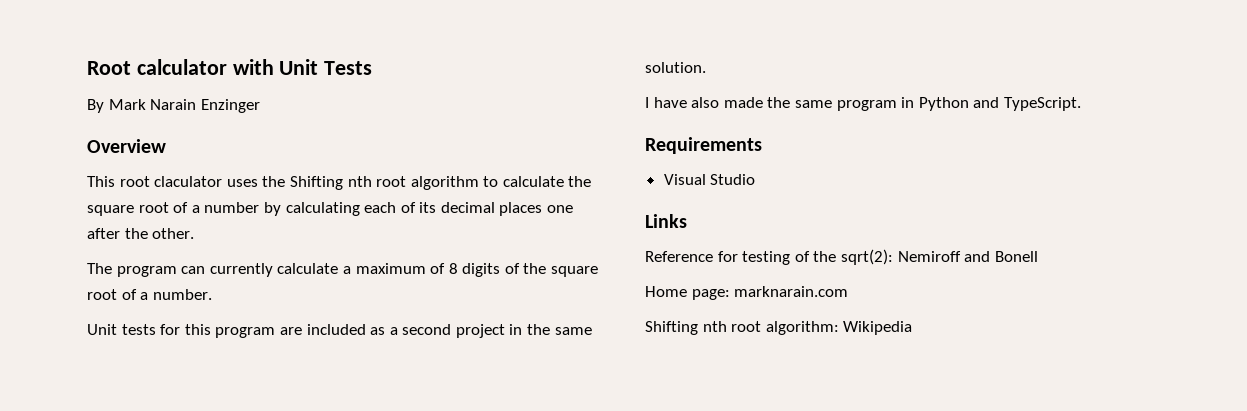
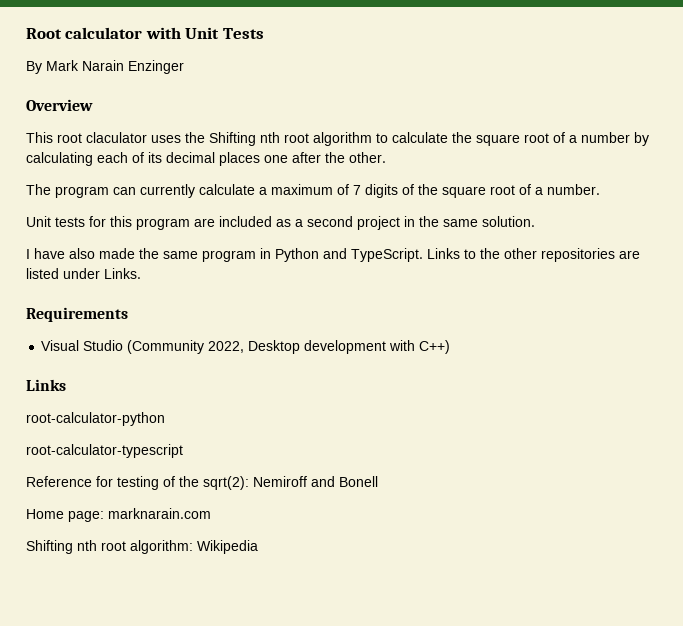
- The program can currently calculate a maximum of 8 digits of the square root of a number.
+ The program can currently calculate a maximum of 7 digits of the square root of a number.
- I have also made the same program in Python and TypeScript.
+ I have also made the same program in Python and TypeScript. Links to the other repositories are listed under Links.
  Requirements
- Visual Studio
+ Visual Studio (Community 2022, Desktop development with C++)
  Links
+ root-calculator-python
+ root-calculator-typescript

